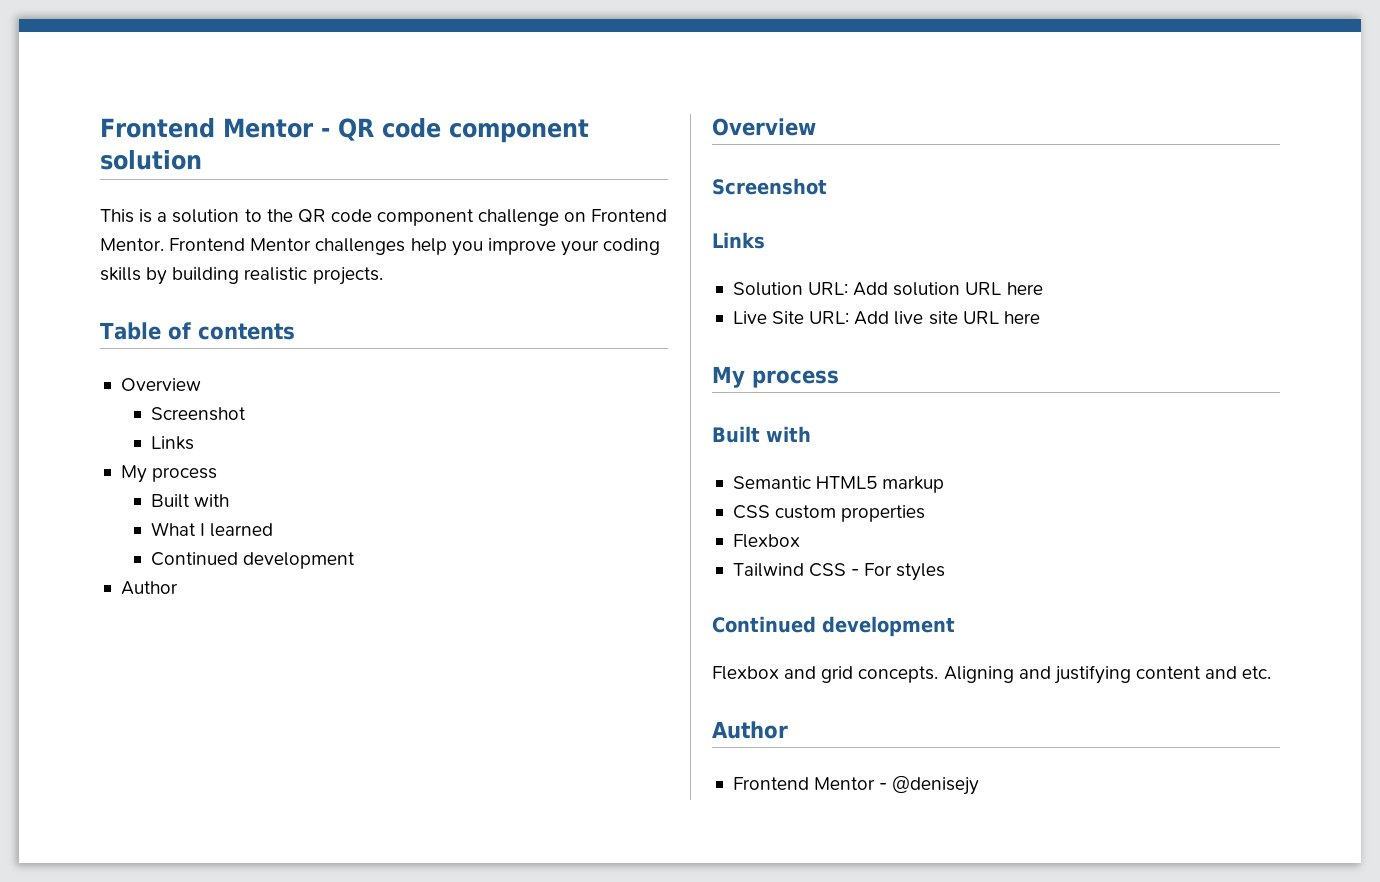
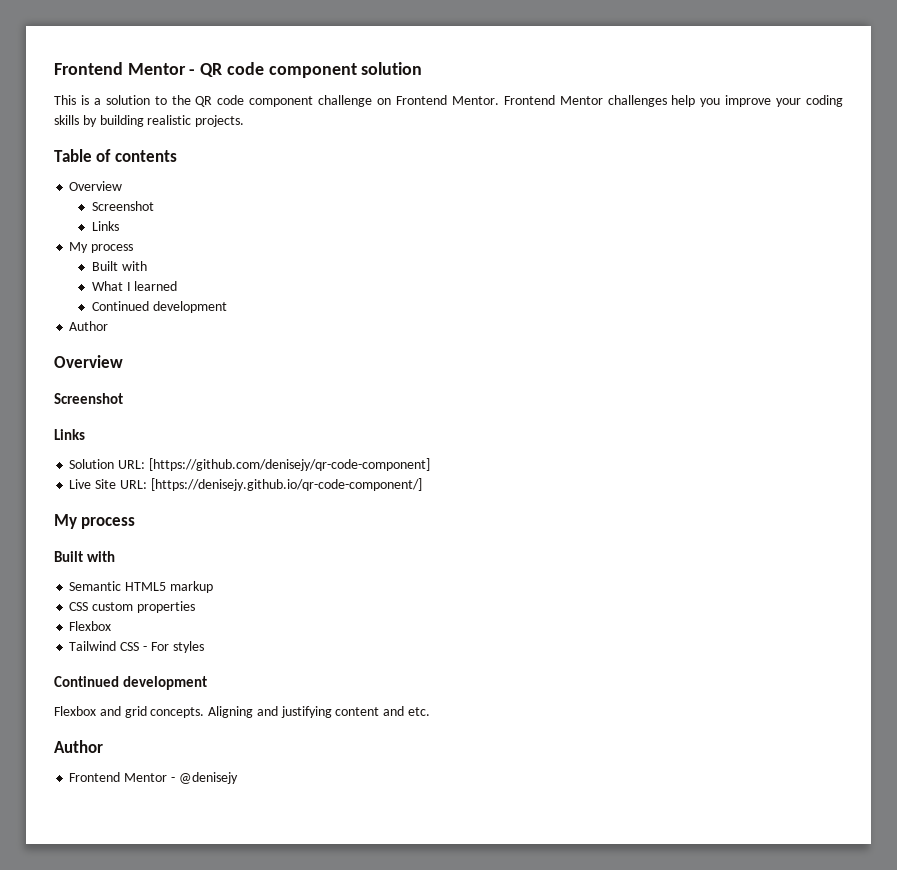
- Solution URL: Add solution URL here
+ Solution URL: [https://github.com/denisejy/qr-code-component]
- Live Site URL: Add live site URL here
+ Live Site URL: [https://denisejy.github.io/qr-code-component/]

